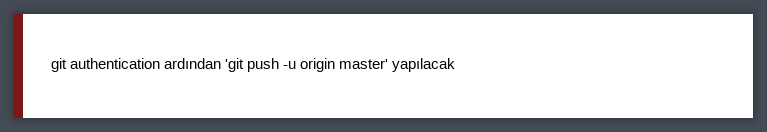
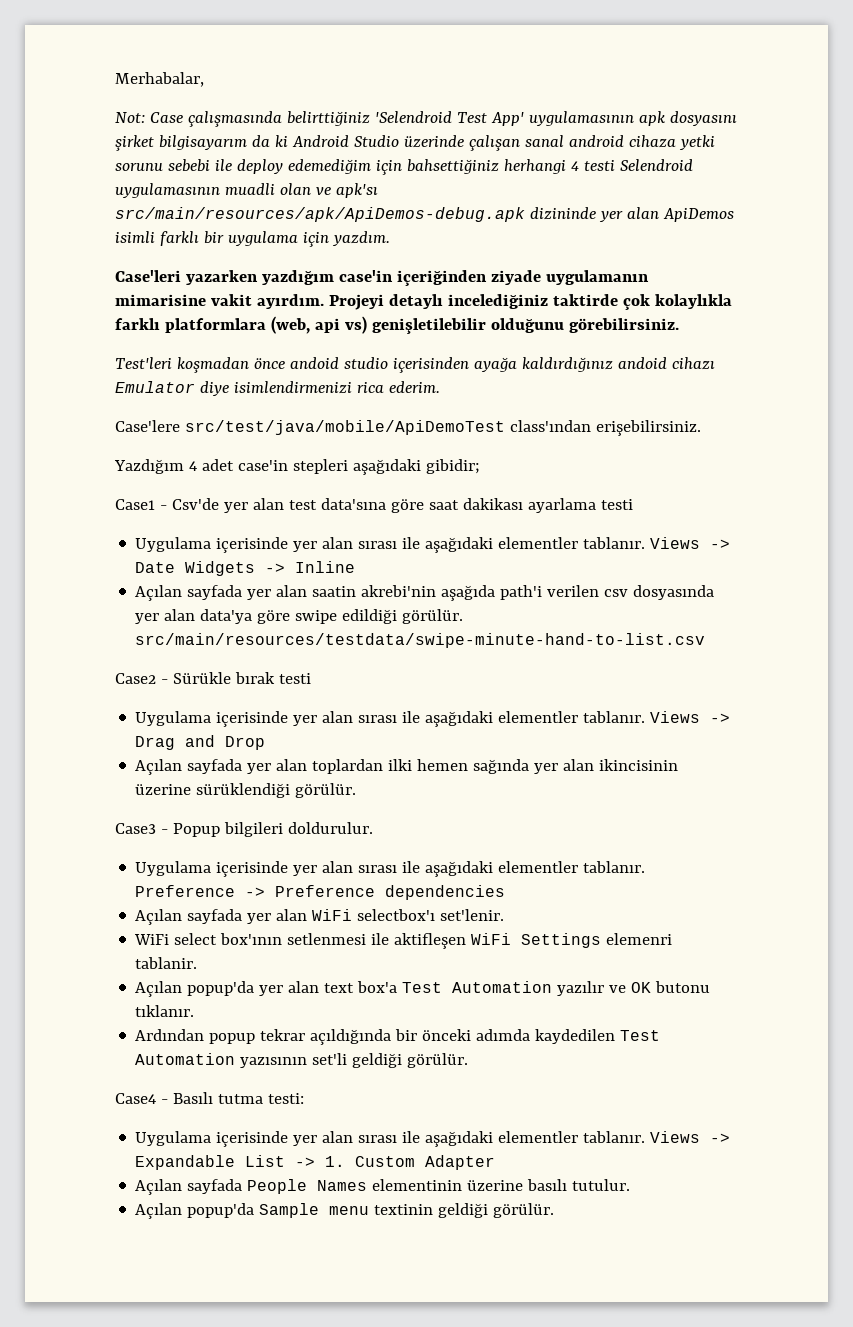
- git authentication ardından 'git push -u origin master' yapılacak
+ Merhabalar,
+ Not: Case çalışmasında belirttiğiniz 'Selendroid Test App' uygulamasının apk dosyasını şirket bilgisayarım da ki Android Studio üzerinde çalışan sanal android cihaza yetki sorunu sebebi ile deploy edemediğim için bahsettiğiniz herhangi 4 testi Selendroid uygulamasının muadli olan ve apk'sı src/main/resources/apk/ApiDemos-debug.apk dizininde yer alan ApiDemos isimli farklı bir uygulama için yazdım.
+ Case'leri yazarken yazdığım case'in içeriğinden ziyade uygulamanın mimarisine vakit ayırdım. Projeyi detaylı incelediğiniz taktirde çok kolaylıkla farklı platformlara (web, api vs) genişletilebilir olduğunu görebilirsiniz.
+ Test'leri koşmadan önce andoid studio içerisinden ayağa kaldırdığınız andoid cihazı Emulator diye isimlendirmenizi rica ederim.
+ Case'lere src/test/java/mobile/ApiDemoTest class'ından erişebilirsiniz.
+ Yazdığım 4 adet case'in stepleri aşağıdaki gibidir;
+ Case1 - Csv'de yer alan test data'sına göre saat dakikası ayarlama testi
+ Uygulama içerisinde yer alan sırası ile aşağıdaki elementler tablanır. Views -> Date Widgets -> Inline
+ Açılan sayfada yer alan saatin akrebi'nin aşağıda path'i verilen csv dosyasında yer alan data'ya göre swipe edildiği görülür. src/main/resources/testdata/swipe-minute-hand-to-list.csv
+ Case2 - Sürükle bırak testi
+ Uygulama içerisinde yer alan sırası ile aşağıdaki elementler tablanır. Views -> Drag and Drop
+ Açılan sayfada yer alan toplardan ilki hemen sağında yer alan ikincisinin üzerine sürüklendiği görülür.
+ Case3 - Popup bilgileri doldurulur.
+ Uygulama içerisinde yer alan sırası ile aşağıdaki elementler tablanır. Preference -> Preference dependencies
+ Açılan sayfada yer alan WiFi selectbox'ı set'lenir.
+ WiFi select box'ının setlenmesi ile aktifleşen WiFi Settings elemenri tablanir.
+ Açılan popup'da yer alan text box'a Test Automation yazılır ve OK butonu tıklanır.
+ Ardından popup tekrar açıldığında bir önceki adımda kaydedilen Test Automation yazısının set'li geldiği görülür.
+ Case4 - Basılı tutma testi:
+ Uygulama içerisinde yer alan sırası ile aşağıdaki elementler tablanır. Views -> Expandable List -> 1. Custom Adapter
+ Açılan sayfada People Names elementinin üzerine basılı tutulur.
+ Açılan popup'da Sample menu textinin geldiği görülür.

